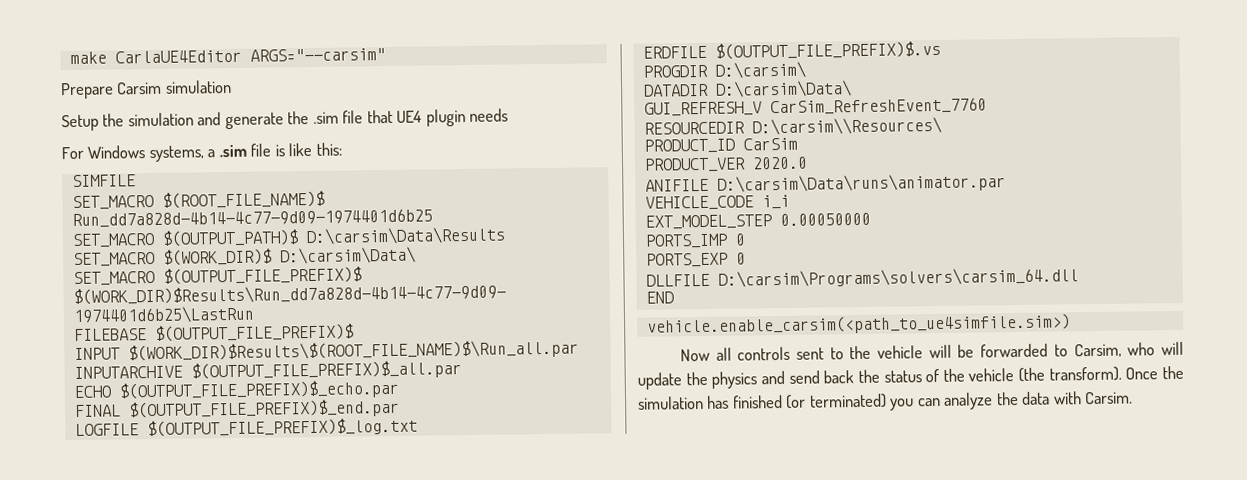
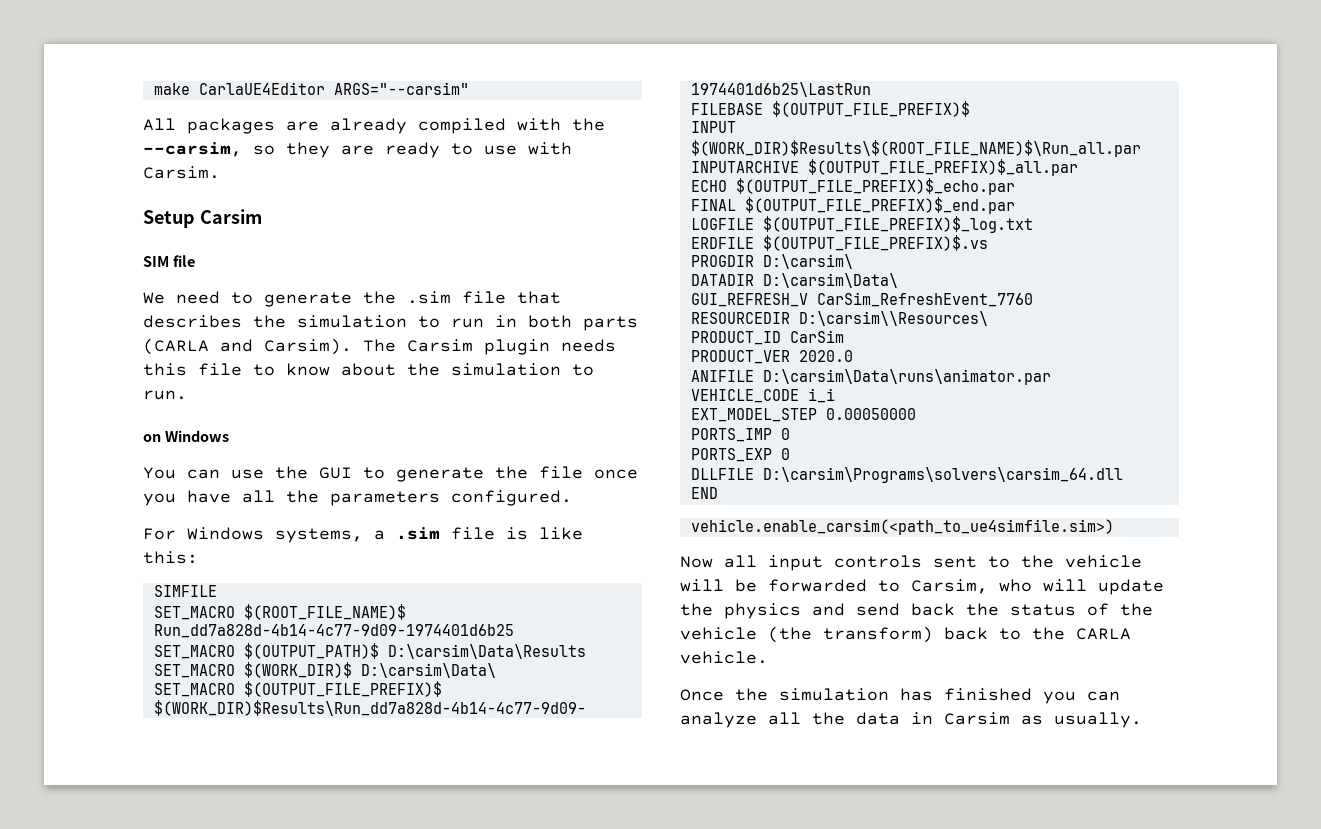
- Prepare Carsim simulation
- Setup the simulation and generate the .sim file that UE4 plugin needs
+ All packages are already compiled with the --carsim, so they are ready to use with Carsim.
+ Setup Carsim
+ SIM file
+ We need to generate the .sim file that describes the simulation to run in both parts (CARLA and Carsim). The Carsim plugin needs this file to know about the simulation to run.
+ on Windows
+ You can use the GUI to generate the file once you have all the parameters configured.
- Now all controls sent to the vehicle will be forwarded to Carsim, who will update the physics and send back the status of the vehicle (the transform). Once the simulation has finished (or terminated) you can analyze the data with Carsim.
+ Now all input controls sent to the vehicle will be forwarded to Carsim, who will update the physics and send back the status of the vehicle (the transform) back to the CARLA vehicle.
+ Once the simulation has finished you can analyze all the data in Carsim as usually.

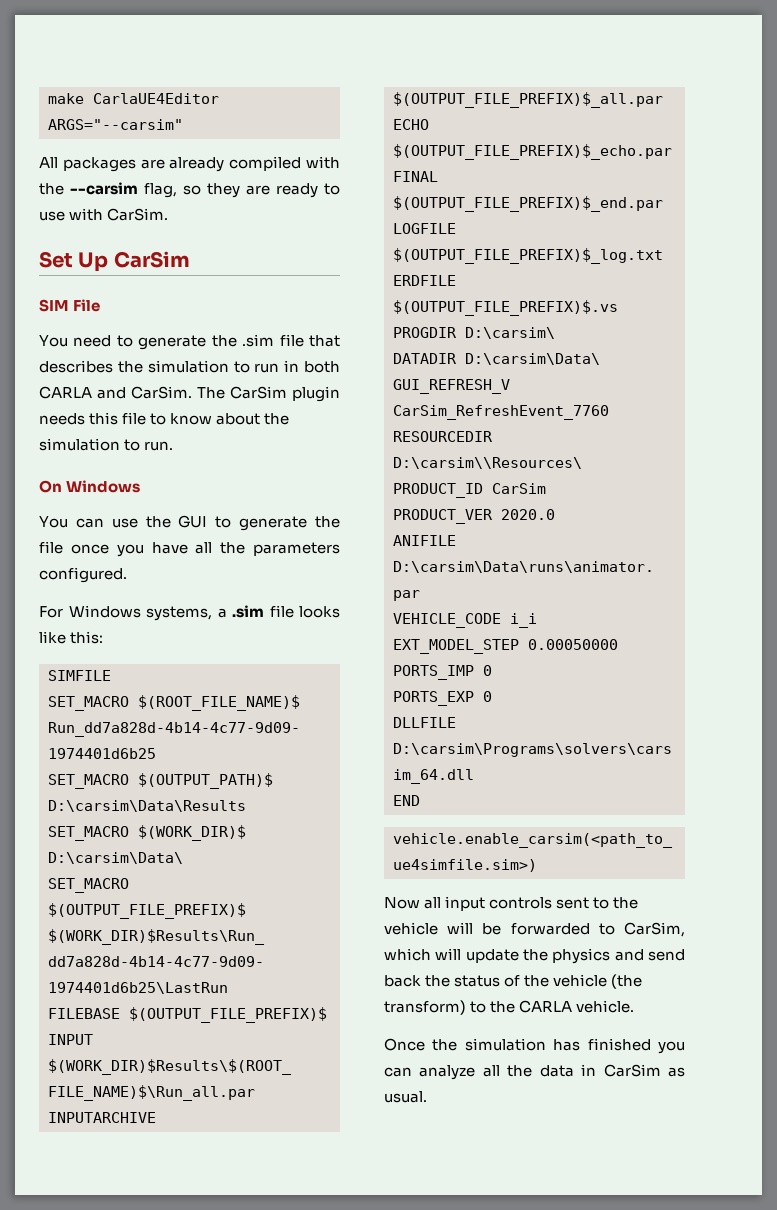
- All packages are already compiled with the --carsim, so they are ready to use with Carsim.
- Setup Carsim
+ All packages are already compiled with the --carsim flag, so they are ready to use with CarSim.
+ Set Up CarSim
- SIM file
- We need to generate the .sim file that describes the simulation to run in both parts (CARLA and Carsim). The Carsim plugin needs this file to know about the simulation to run.
+ SIM File
+ You need to generate the .sim file that describes the simulation to run in both CARLA and CarSim. The CarSim plugin needs this file to know about the simulation to run.
- on Windows
+ On Windows
- For Windows systems, a .sim file is like this:
+ For Windows systems, a .sim file looks like this:
- Now all input controls sent to the vehicle will be forwarded to Carsim, who will update the physics and send back the status of the vehicle (the transform) back to the CARLA vehicle.
+ Now all input controls sent to the vehicle will be forwarded to CarSim, which will update the physics and send back the status of the vehicle (the transform) to the CARLA vehicle.
- Once the simulation has finished you can analyze all the data in Carsim as usually.
+ Once the simulation has finished you can analyze all the data in CarSim as usual.

